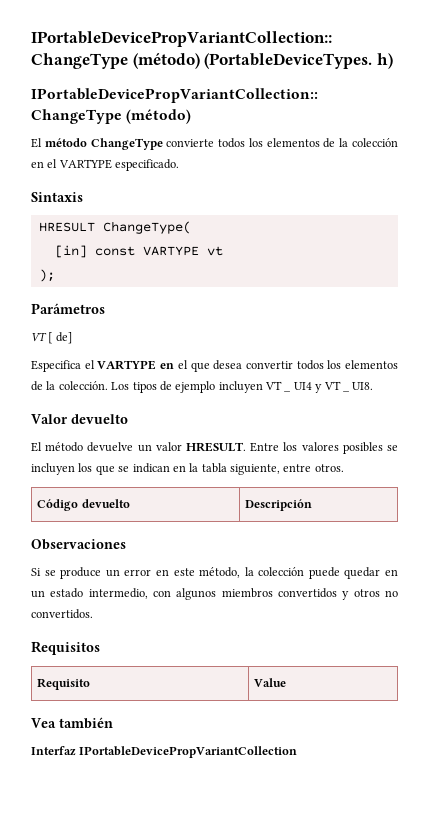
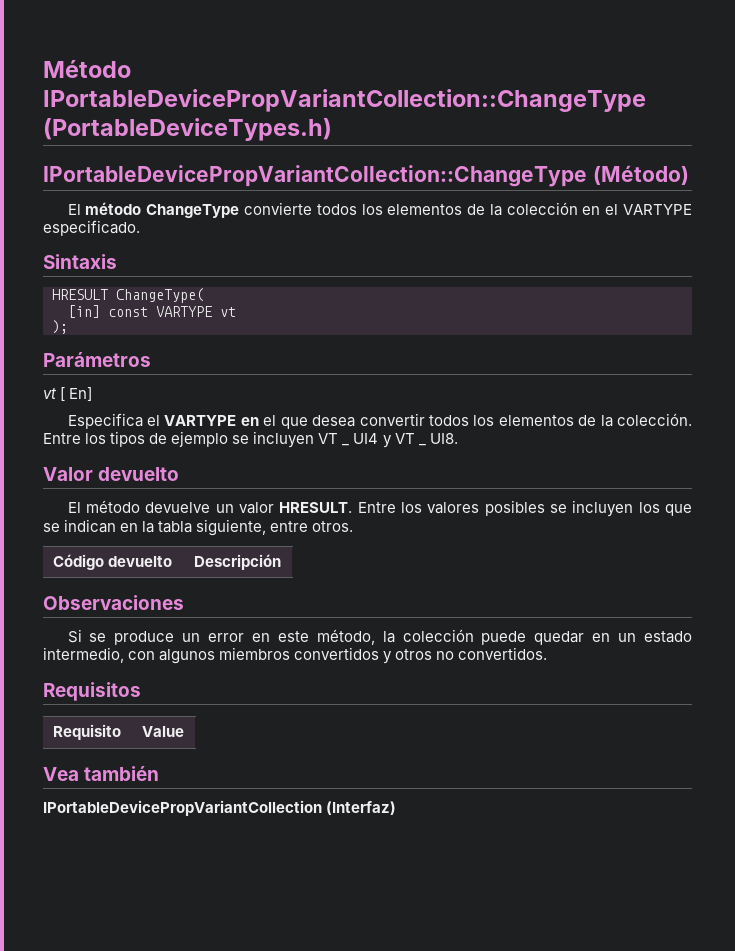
- IPortableDevicePropVariantCollection:: ChangeType (método) (PortableDeviceTypes. h)
- IPortableDevicePropVariantCollection:: ChangeType (método)
+ Método IPortableDevicePropVariantCollection::ChangeType (PortableDeviceTypes.h)
+ IPortableDevicePropVariantCollection::ChangeType (Método)
- VT [ de]
+ vt [ En]
- Los tipos de ejemplo incluyen VT _ UI4 y VT _ UI8.
+ Entre los tipos de ejemplo se incluyen VT _ UI4 y VT _ UI8.
- Interfaz IPortableDevicePropVariantCollection
+ IPortableDevicePropVariantCollection (Interfaz)

